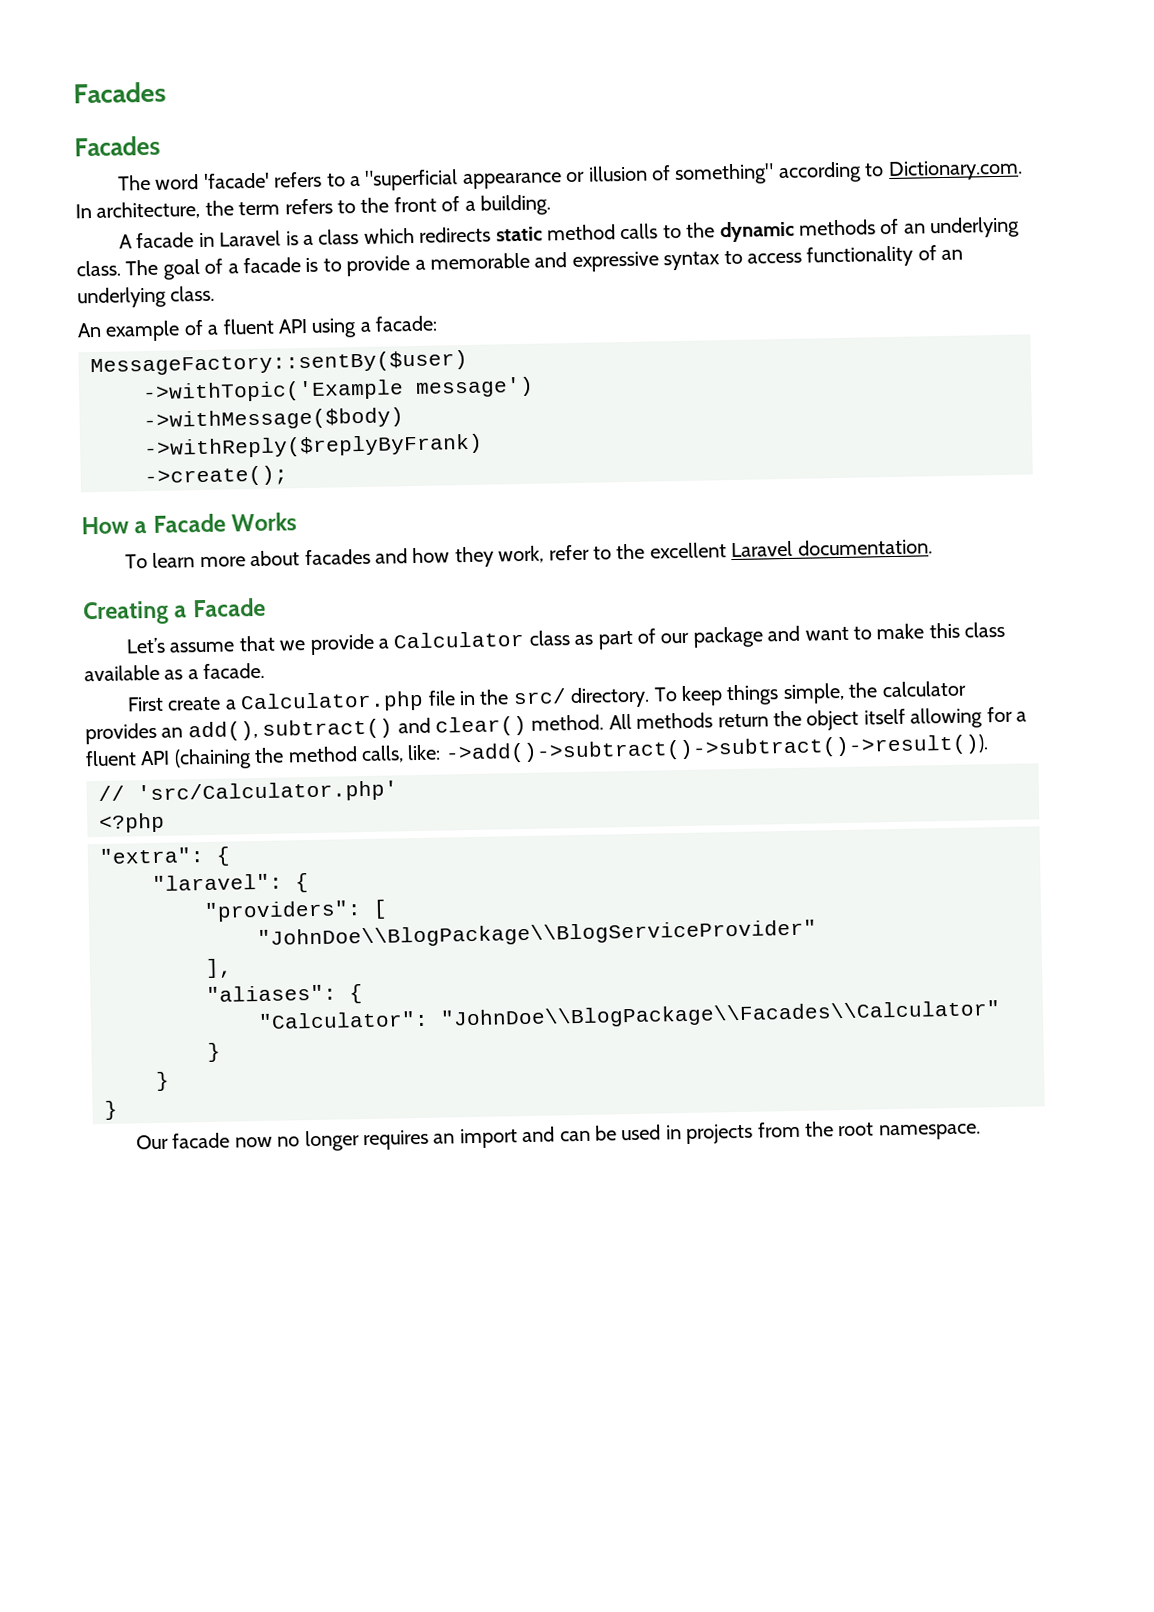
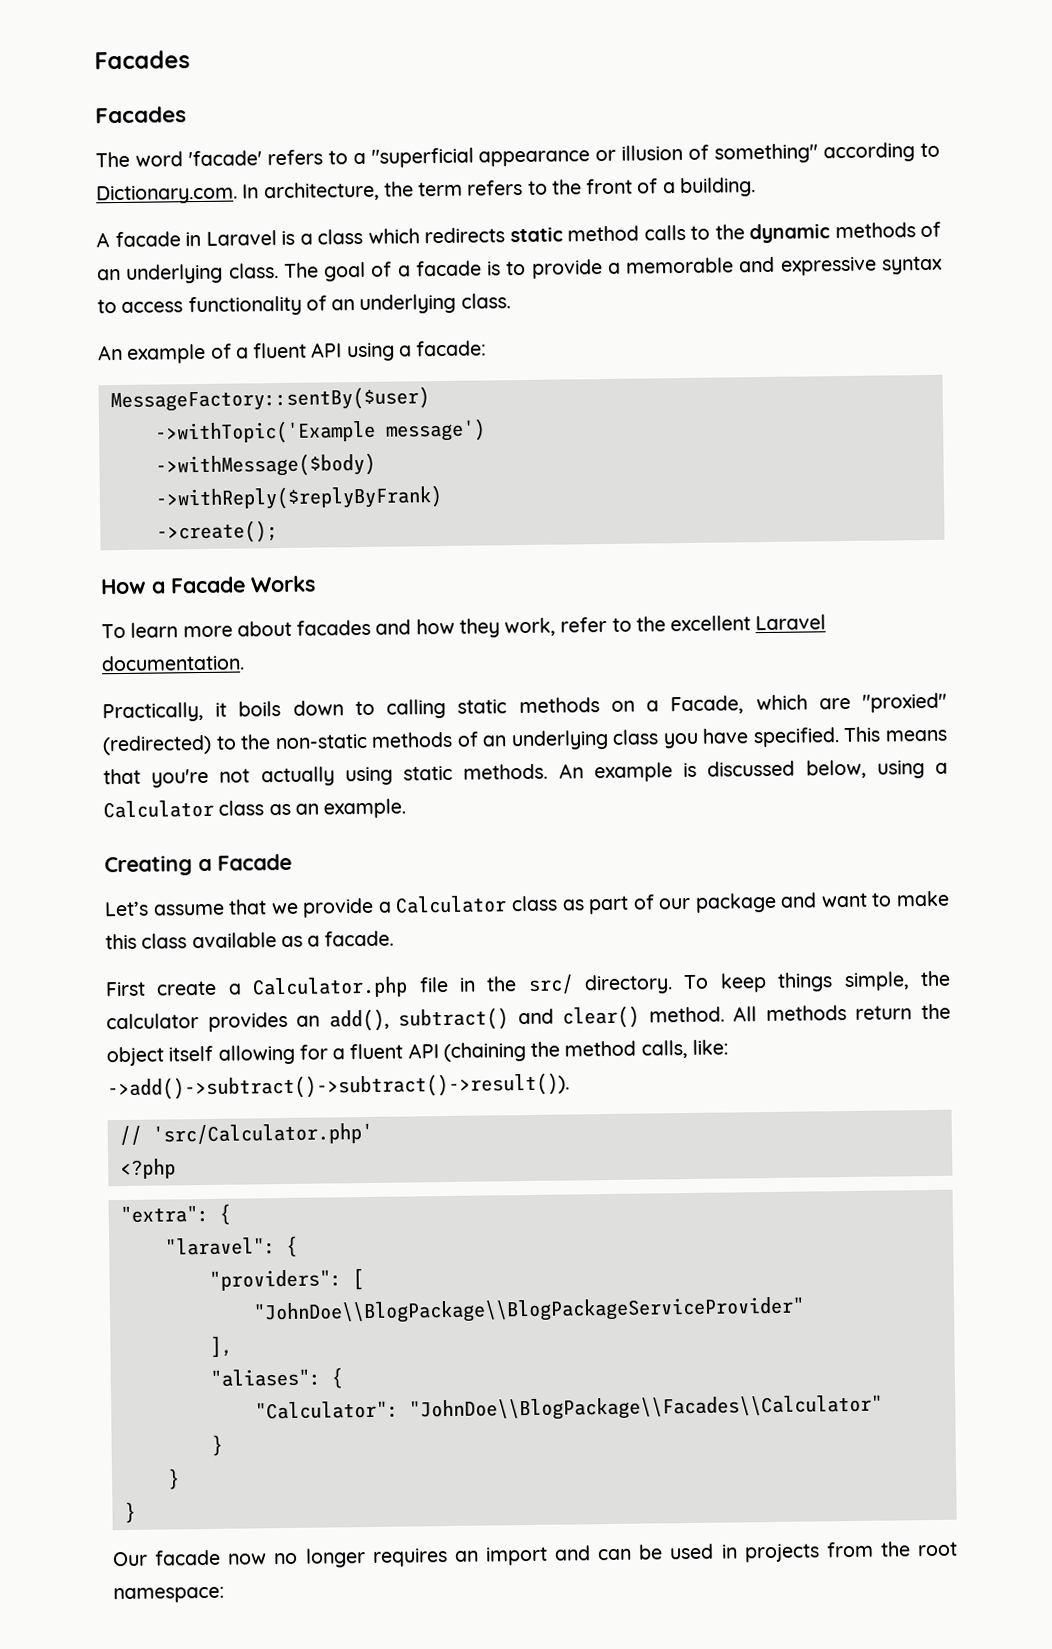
+ Practically, it boils down to calling static methods on a Facade, which are "proxied" (redirected) to the non-static methods of an underlying class you have specified. This means that you're not actually using static methods. An example is discussed below, using a Calculator class as an example.
- "JohnDoe\\BlogPackage\\BlogServiceProvider"
+ "JohnDoe\\BlogPackage\\BlogPackageServiceProvider"
- Our facade now no longer requires an import and can be used in projects from the root namespace.
+ Our facade now no longer requires an import and can be used in projects from the root namespace:

